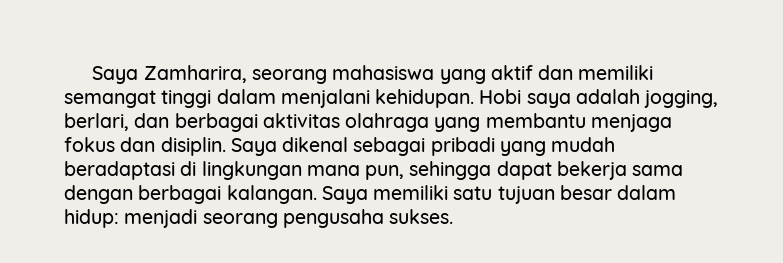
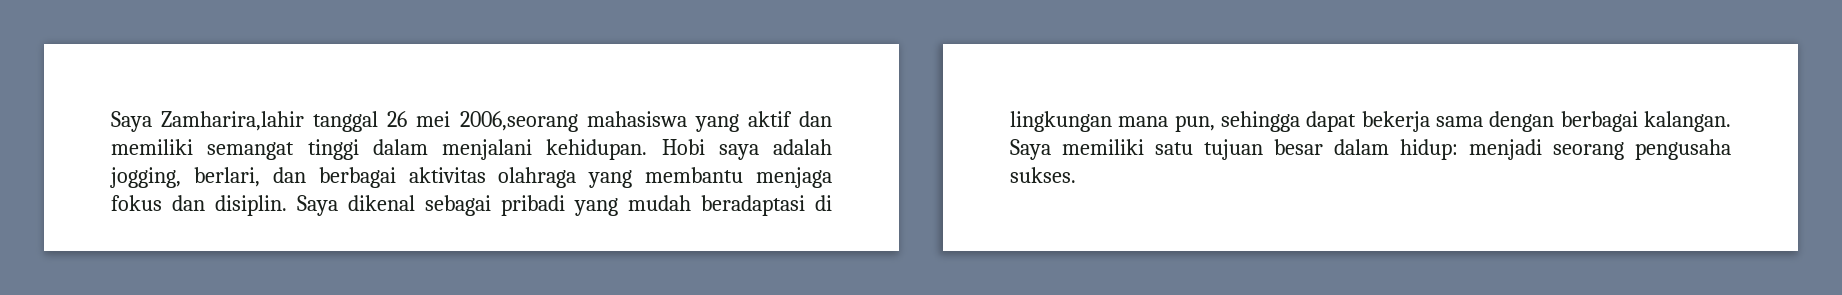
- Saya Zamharira, seorang mahasiswa yang aktif dan memiliki semangat tinggi dalam menjalani kehidupan.
+ Saya Zamharira,lahir tanggal 26 mei 2006,seorang mahasiswa yang aktif dan memiliki semangat tinggi dalam menjalani kehidupan.

